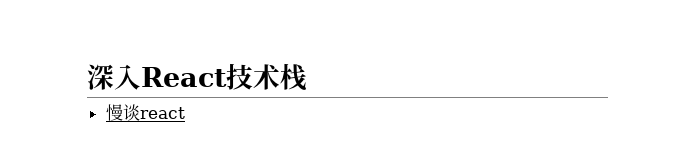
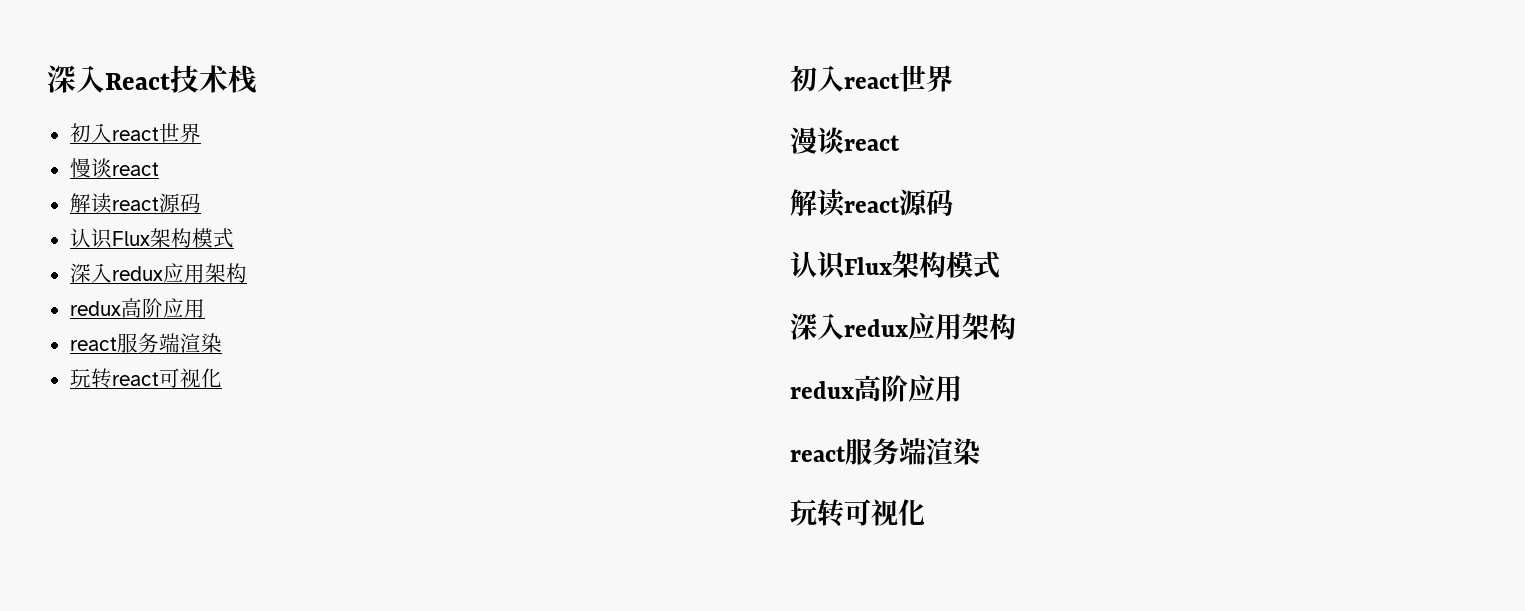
  深入React技术栈
+ 初入react世界
  慢谈react
+ 解读react源码
+ 认识Flux架构模式
+ 深入redux应用架构
+ redux高阶应用
+ react服务端渲染
+ 玩转react可视化
+ 初入react世界
+ 漫谈react
+ 解读react源码
+ 认识Flux架构模式
+ 深入redux应用架构
+ redux高阶应用
+ react服务端渲染
+ 玩转可视化

